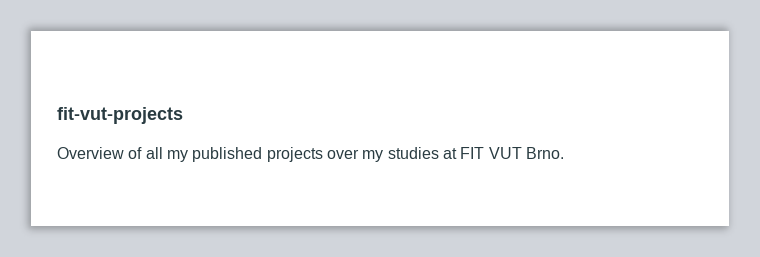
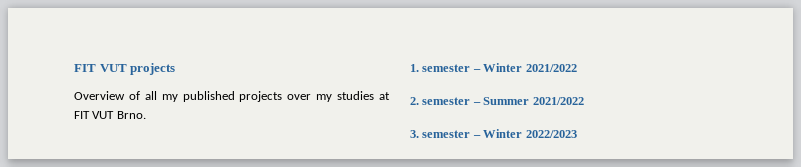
- fit-vut-projects
+ FIT VUT projects
+ 1. semester – Winter 2021/2022
+ 2. semester – Summer 2021/2022
+ 3. semester – Winter 2022/2023

